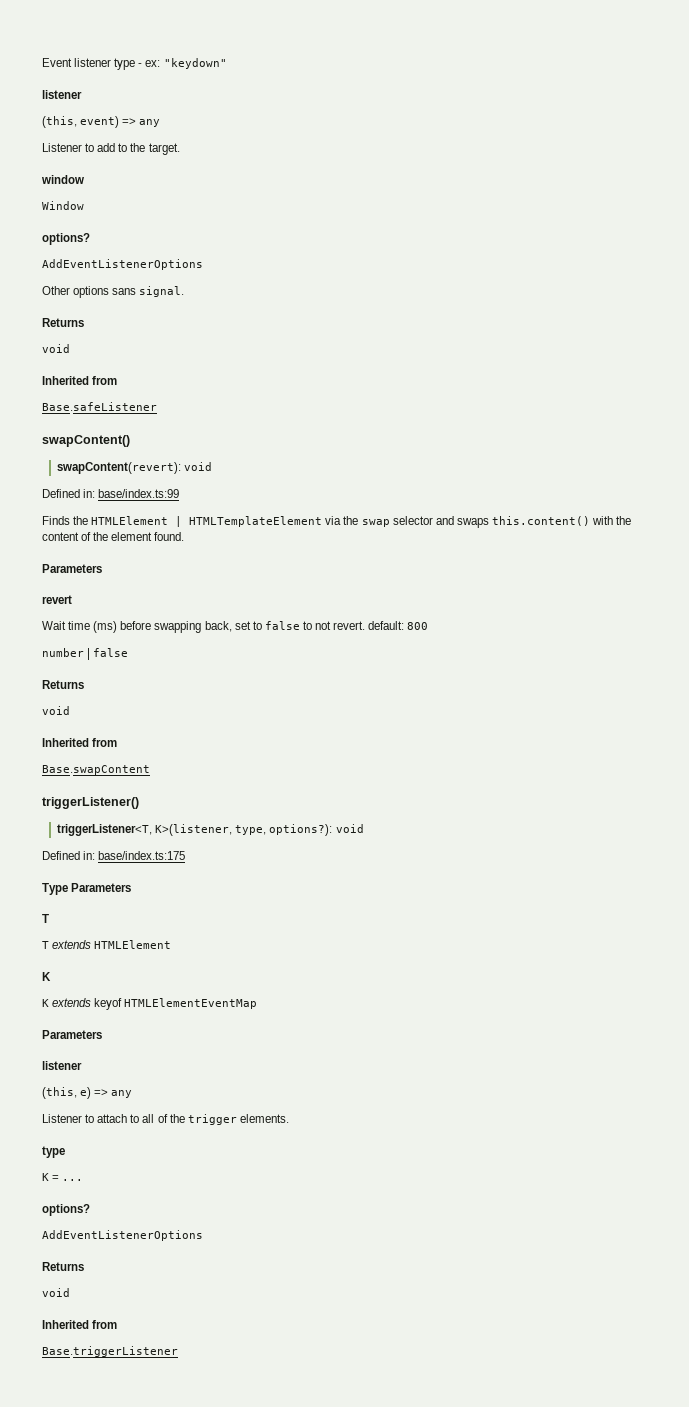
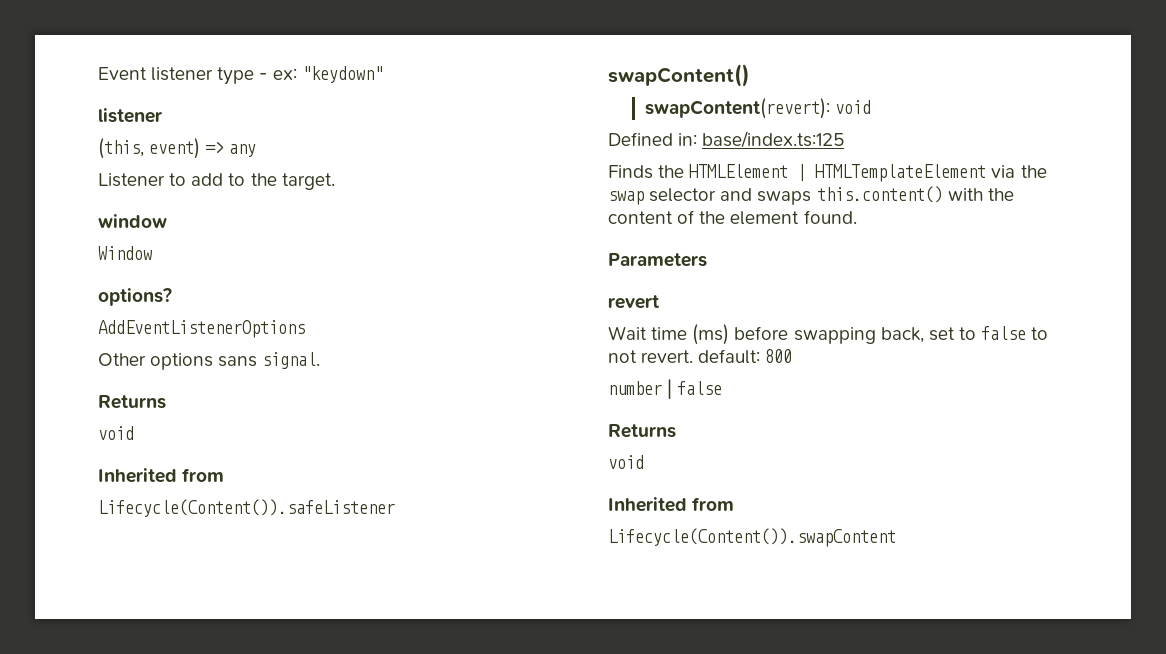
- Base.safeListener
+ Lifecycle(Content()).safeListener
- Defined in: base/index.ts:99
+ Defined in: base/index.ts:125
- Base.swapContent
- triggerListener()
- triggerListener<T, K>(listener, type, options?): void
- Defined in: base/index.ts:175
- Type Parameters
- T
- T extends HTMLElement
- K
- K extends keyof HTMLElementEventMap
- Parameters
- listener
- (this, e) => any
- Listener to attach to all of the trigger elements.
- type
- K = ...
- options?
- AddEventListenerOptions
- Returns
- void
- Inherited from
- Base.triggerListener
+ Lifecycle(Content()).swapContent

